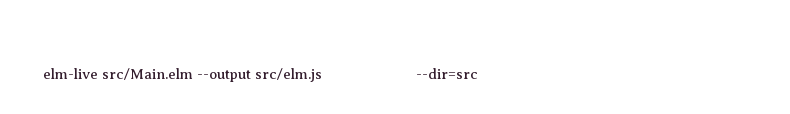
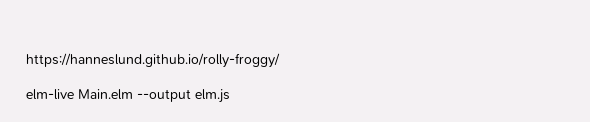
- elm-live src/Main.elm --output src/elm.js --dir=src
+ https://hanneslund.github.io/rolly-froggy/
+ elm-live Main.elm --output elm.js

